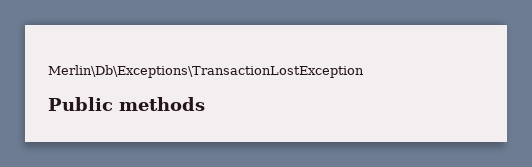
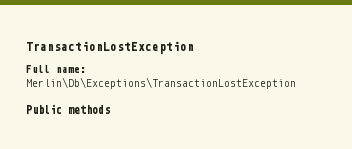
- Merlin\Db\Exceptions\TransactionLostException
+ TransactionLostException
+ Full name: Merlin\Db\Exceptions\TransactionLostException

